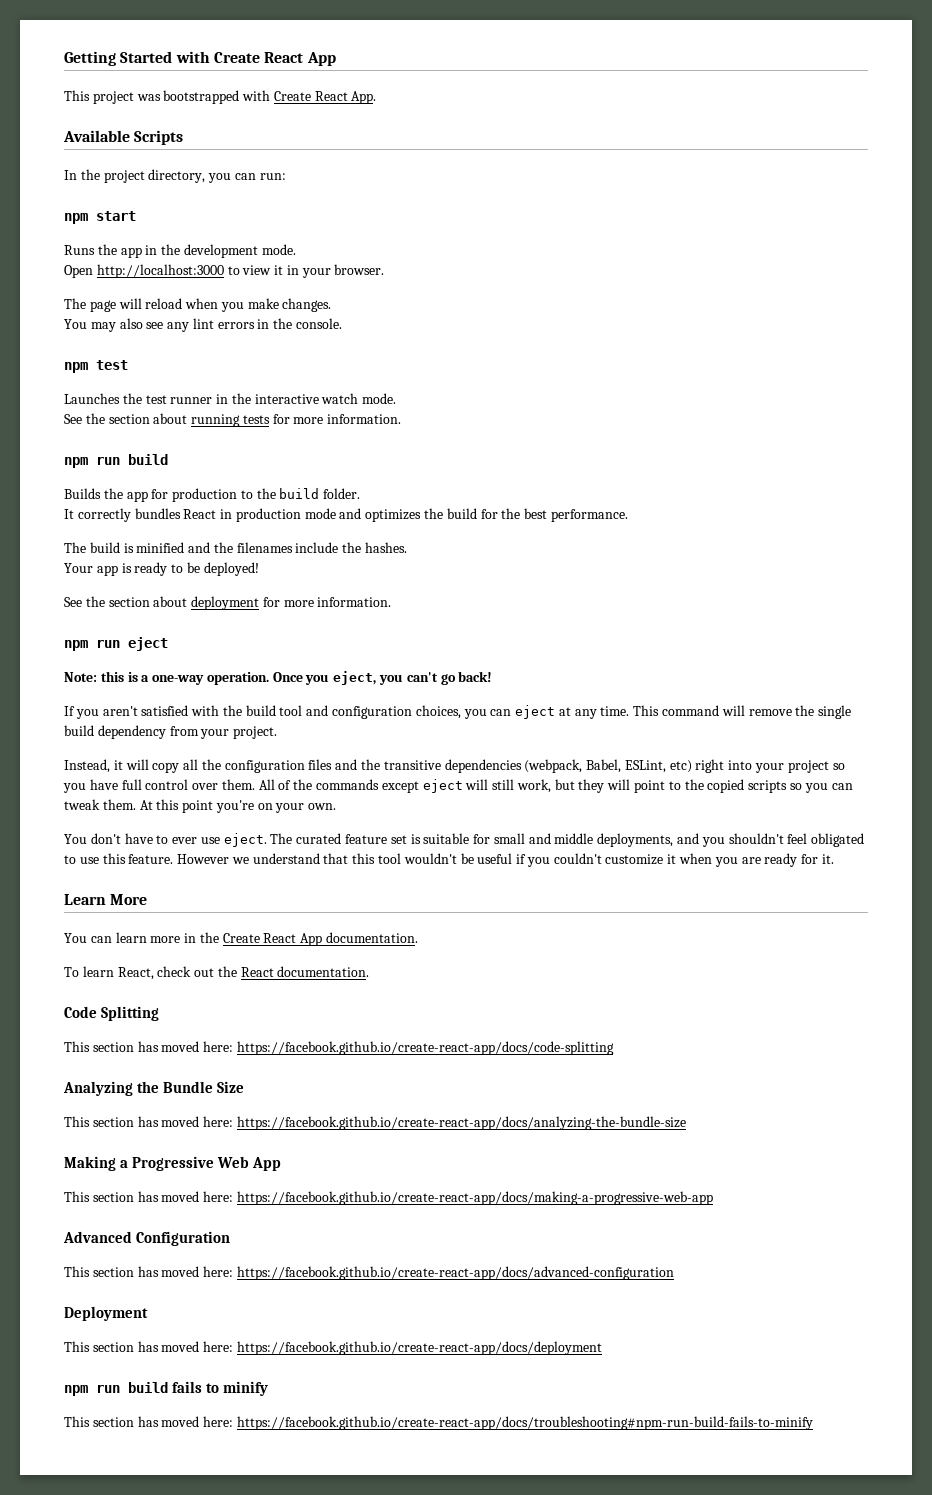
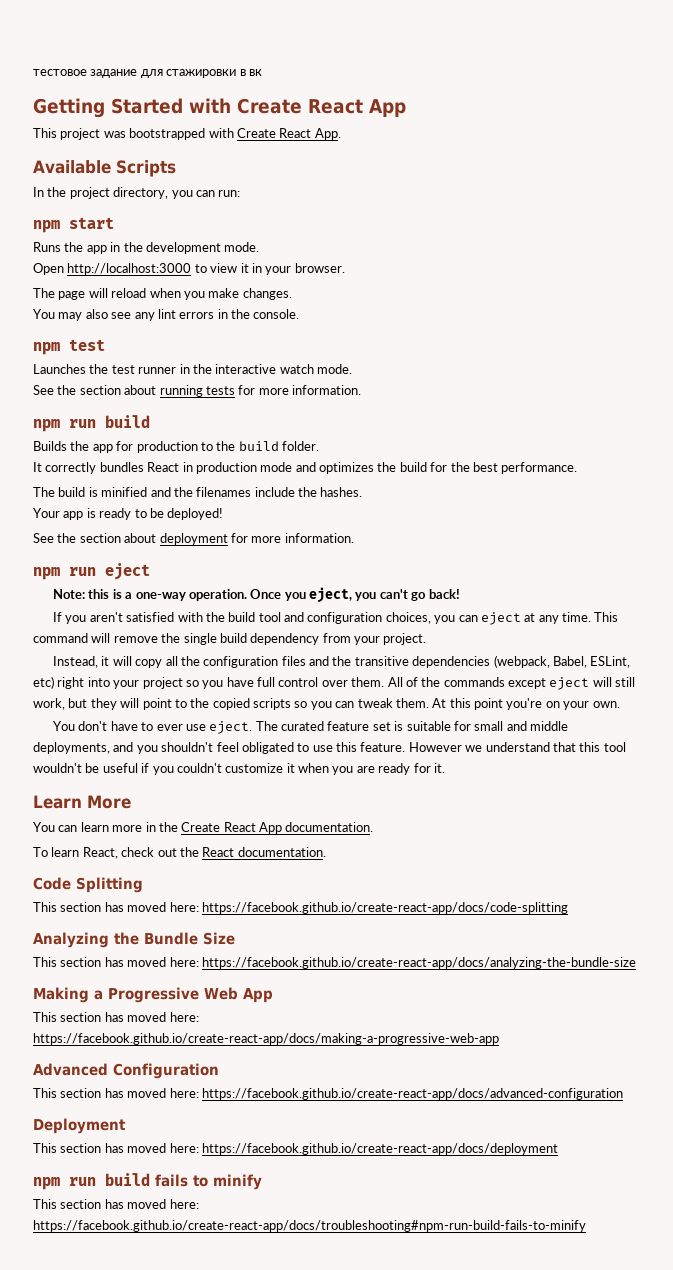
+ тестовое задание для стажировки в вк

